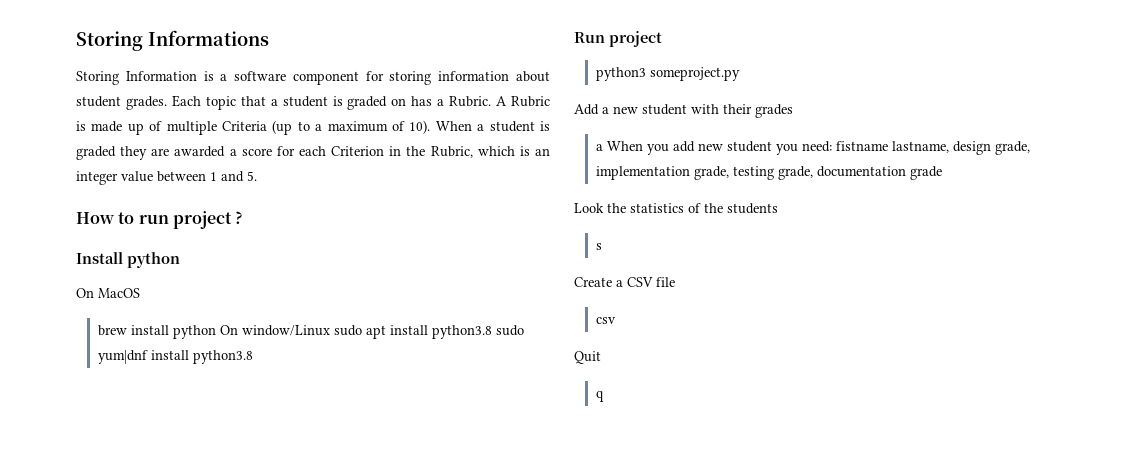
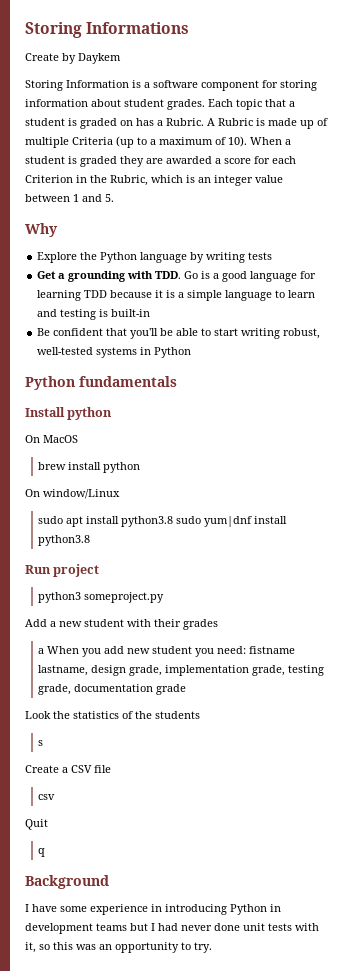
+ Create by Daykem
- How to run project ?
+ Why
+ Explore the Python language by writing tests
+ Get a grounding with TDD. Go is a good language for learning TDD because it is a simple language to learn and testing is built-in
+ Be confident that you'll be able to start writing robust, well-tested systems in Python
+ Python fundamentals
- brew install python On window/Linux sudo apt install python3.8 sudo yum|dnf install python3.8
+ brew install python
+ On window/Linux
+ sudo apt install python3.8 sudo yum|dnf install python3.8
+ Background
+ I have some experience in introducing Python in development teams but I had never done unit tests with it, so this was an opportunity to try.

